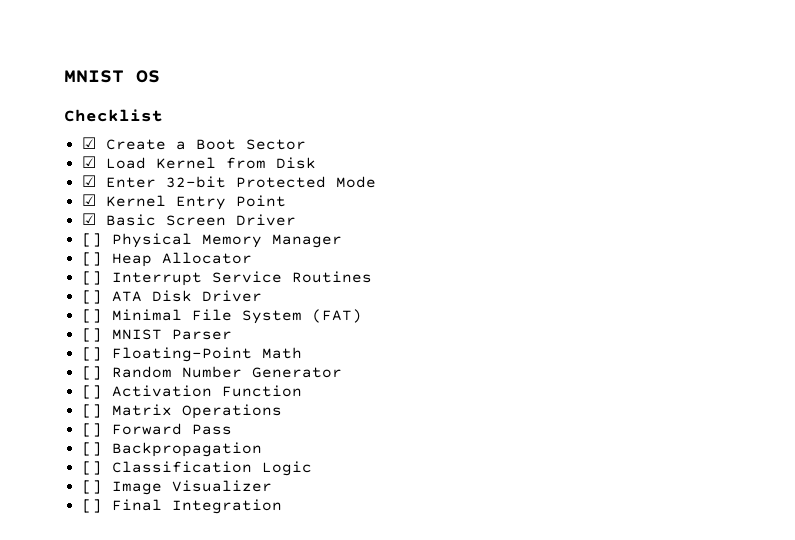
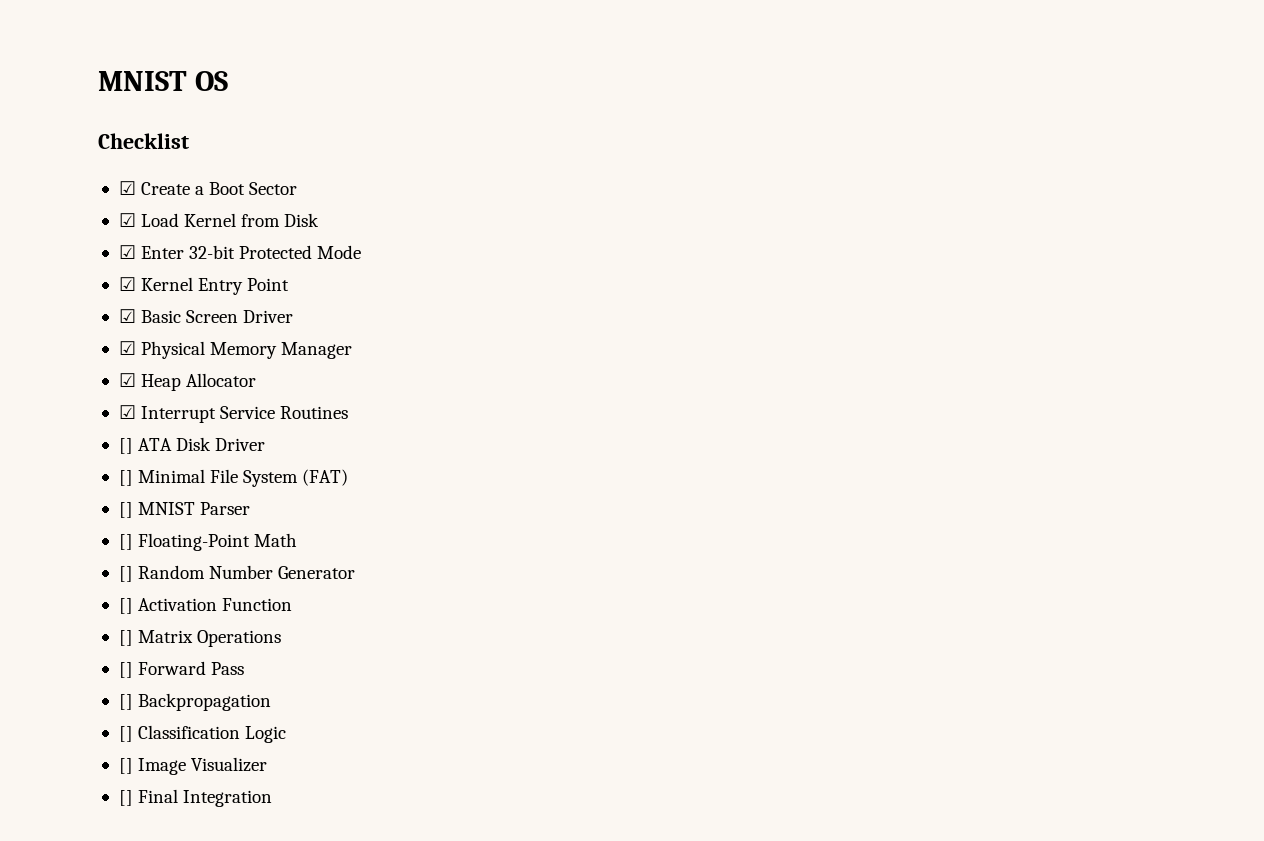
- [] Physical Memory Manager
+ ☑ Physical Memory Manager
- [] Heap Allocator
+ ☑ Heap Allocator
- [] Interrupt Service Routines
+ ☑ Interrupt Service Routines

